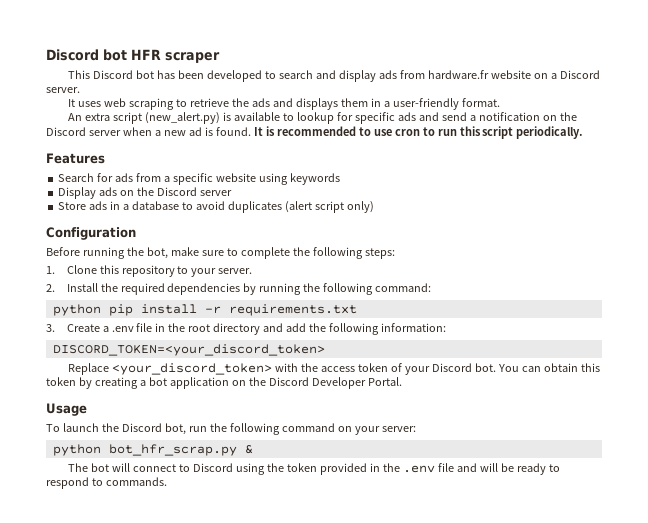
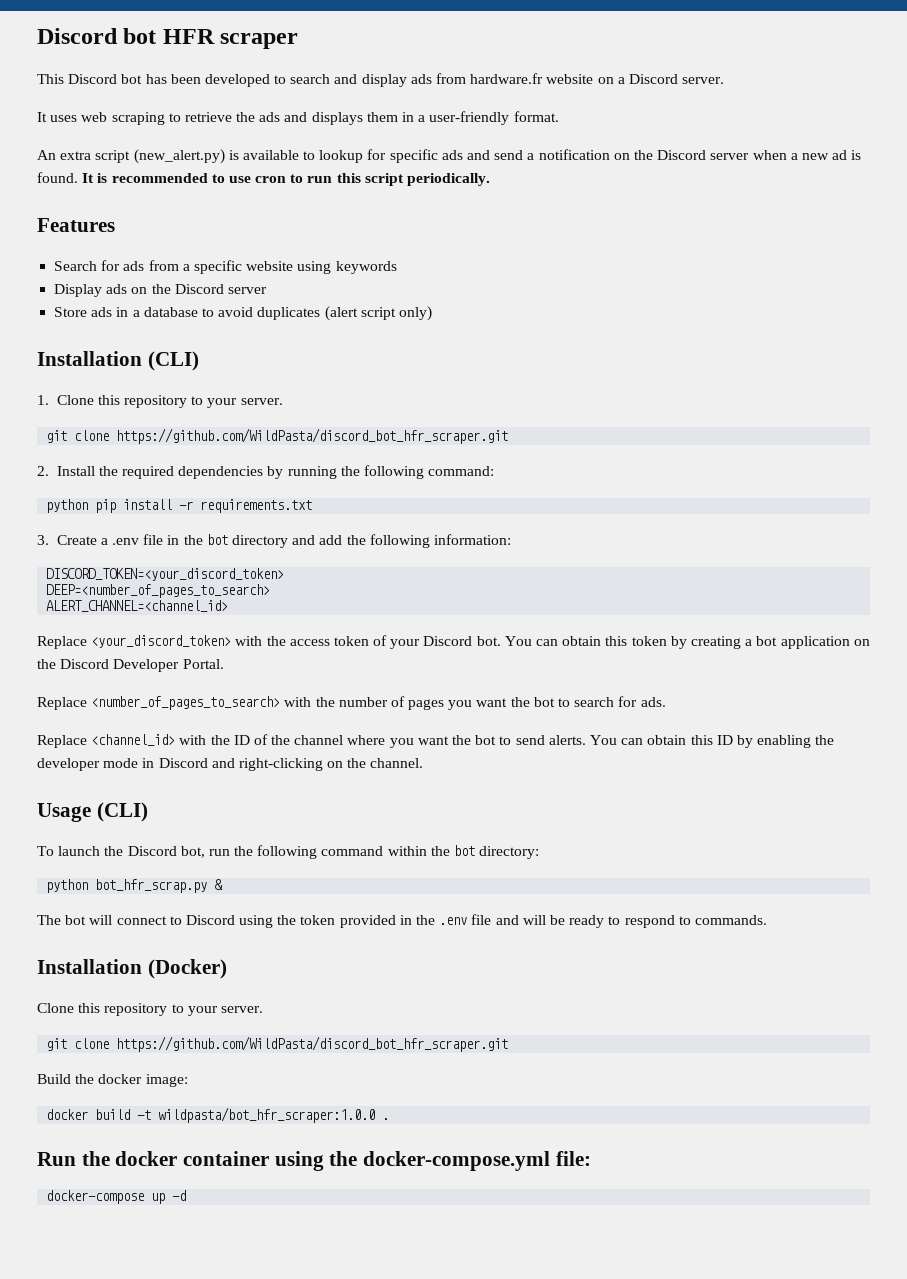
- Configuration
- Before running the bot, make sure to complete the following steps:
+ Installation (CLI)
  1. Clone this repository to your server.
+ git clone https://github.com/WildPasta/discord_bot_hfr_scraper.git
- 3. Create a .env file in the root directory and add the following information:
+ 3. Create a .env file in the bot directory and add the following information:
+ DEEP=<number_of_pages_to_search>
+ ALERT_CHANNEL=<channel_id>
+ Replace <number_of_pages_to_search> with the number of pages you want the bot to search for ads.
+ Replace <channel_id> with the ID of the channel where you want the bot to send alerts. You can obtain this ID by enabling the developer mode in Discord and right-clicking on the channel.
- Usage
+ Usage (CLI)
- To launch the Discord bot, run the following command on your server:
+ To launch the Discord bot, run the following command within the bot directory:
+ Installation (Docker)
+ Clone this repository to your server.
+ git clone https://github.com/WildPasta/discord_bot_hfr_scraper.git
+ Build the docker image:
+ docker build -t wildpasta/bot_hfr_scraper:1.0.0 .
+ Run the docker container using the docker-compose.yml file:
+ docker-compose up -d

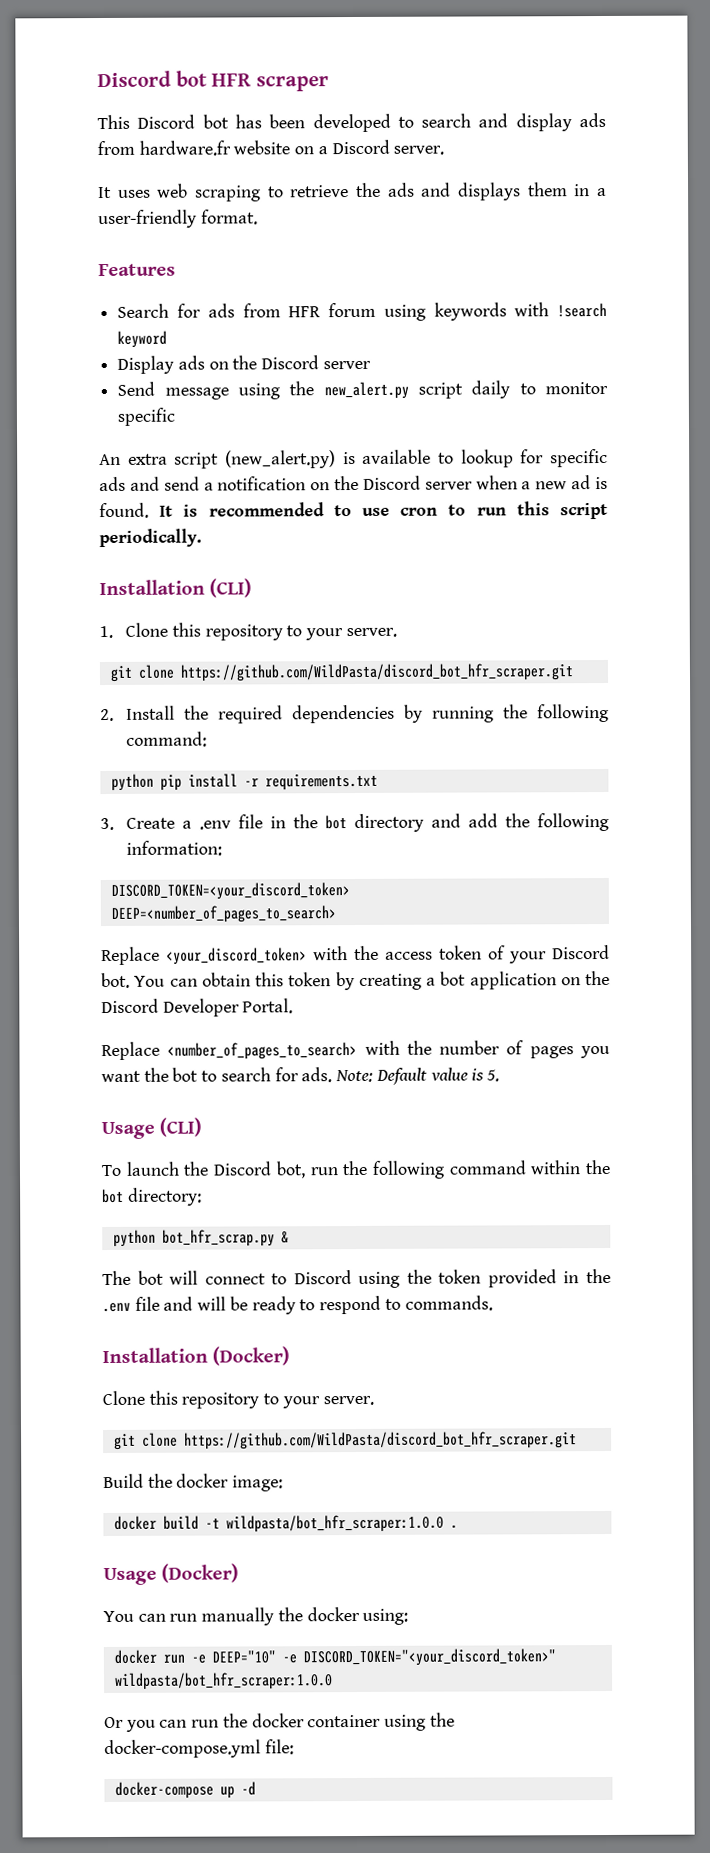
+ Features
+ Search for ads from HFR forum using keywords with !search keyword
+ Display ads on the Discord server
+ Send message using the new_alert.py script daily to monitor specific
- Features
- Search for ads from a specific website using keywords
- Display ads on the Discord server
- Store ads in a database to avoid duplicates (alert script only)
- ALERT_CHANNEL=<channel_id>
- Replace <number_of_pages_to_search> with the number of pages you want the bot to search for ads.
- Replace <channel_id> with the ID of the channel where you want the bot to send alerts. You can obtain this ID by enabling the developer mode in Discord and right-clicking on the channel.
+ Replace <number_of_pages_to_search> with the number of pages you want the bot to search for ads. Note: Default value is 5.
- Run the docker container using the docker-compose.yml file:
+ Usage (Docker)
+ You can run manually the docker using:
+ docker run -e DEEP="10" -e DISCORD_TOKEN="<your_discord_token>" wildpasta/bot_hfr_scraper:1.0.0
+ Or you can run the docker container using the docker-compose.yml file:

